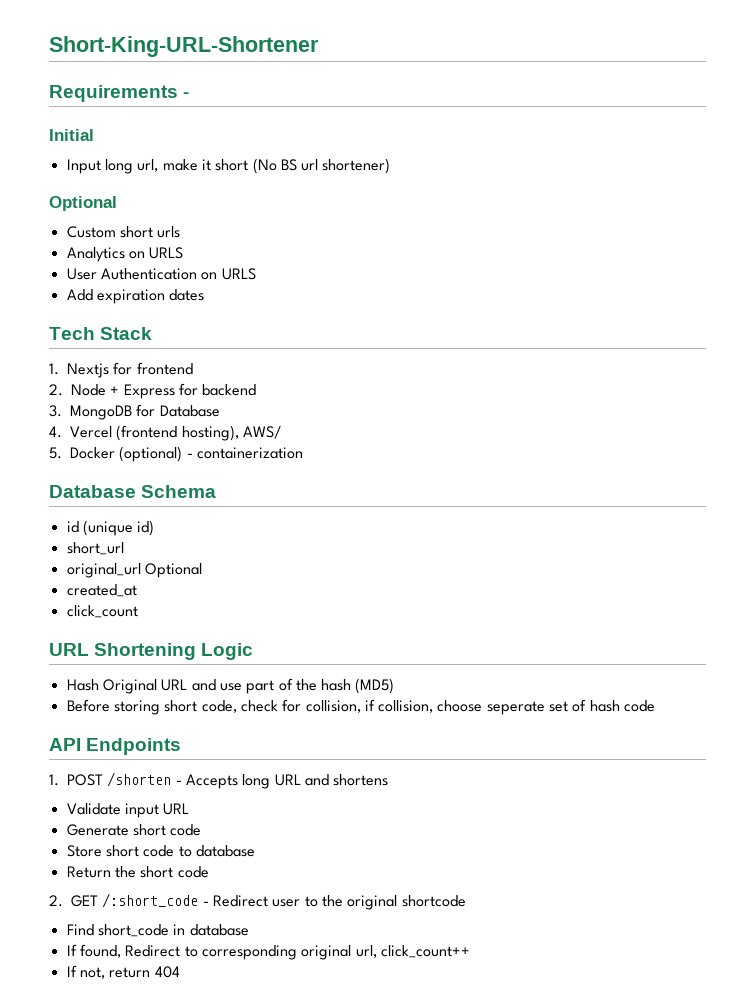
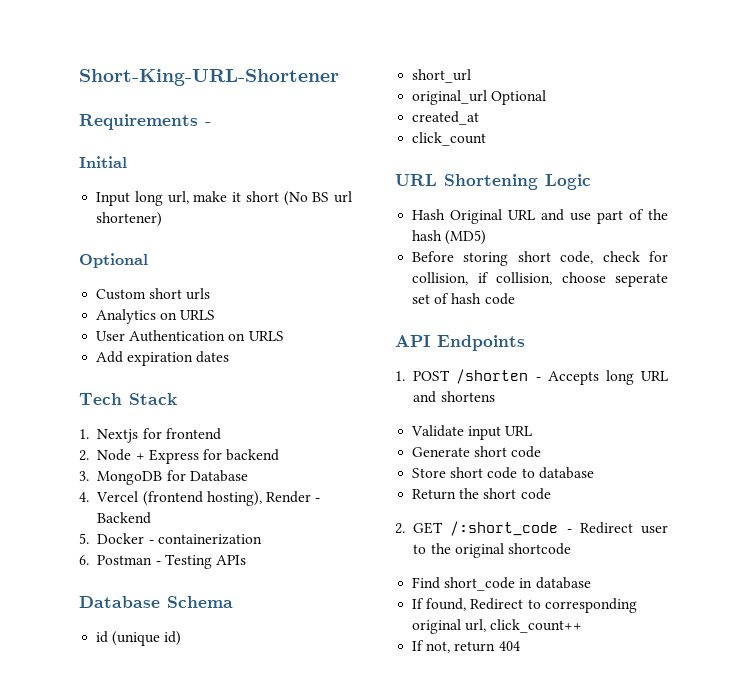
- 4. Vercel (frontend hosting), AWS/
+ 4. Vercel (frontend hosting), Render - Backend
- 5. Docker (optional) - containerization
+ 5. Docker - containerization
+ 6. Postman - Testing APIs

